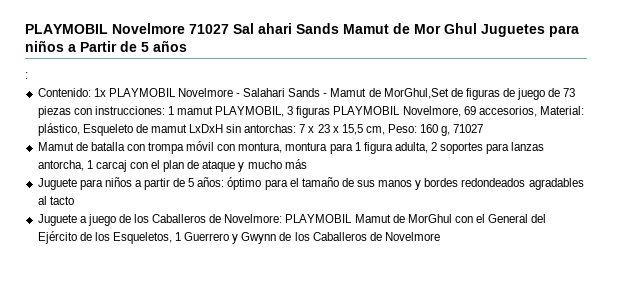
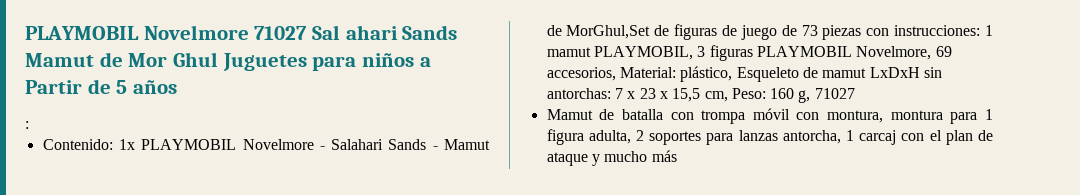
- Juguete para niños a partir de 5 años: óptimo para el tamaño de sus manos y bordes redondeados agradables al tacto
- Juguete a juego de los Caballeros de Novelmore: PLAYMOBIL Mamut de MorGhul con el General del Ejército de los Esqueletos, 1 Guerrero y Gwynn de los Caballeros de Novelmore

